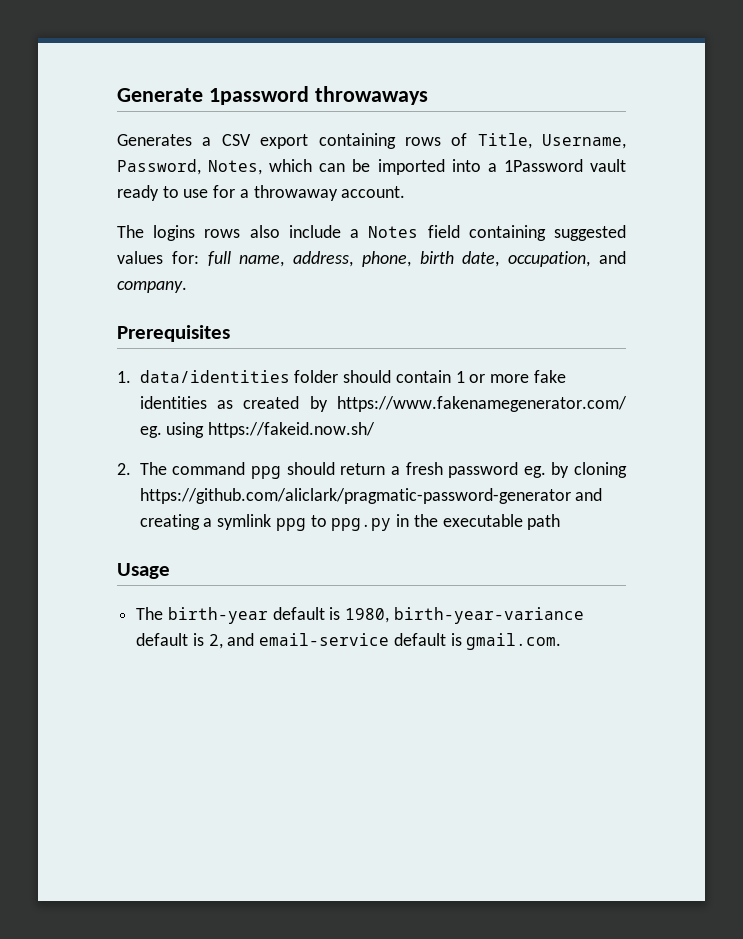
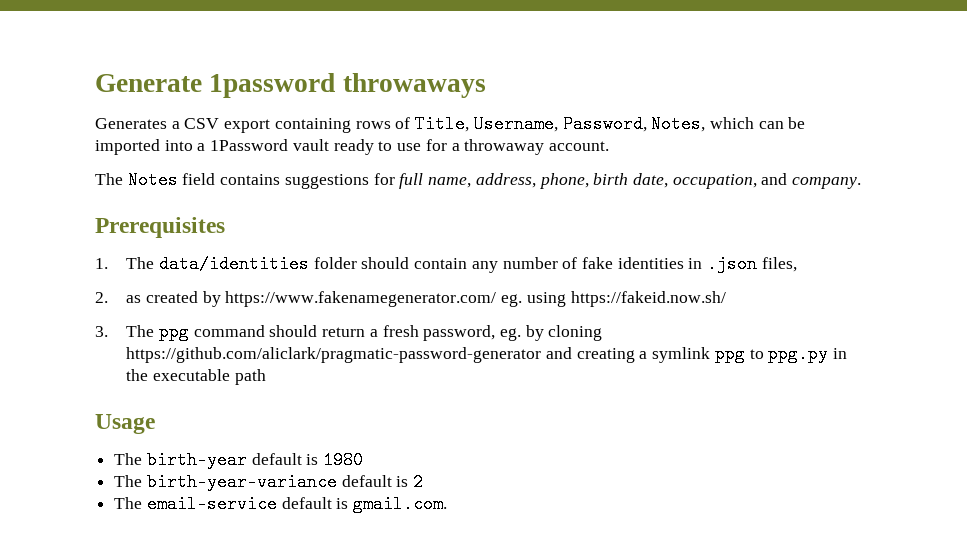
- The logins rows also include a Notes field containing suggested values for: full name, address, phone, birth date, occupation, and company.
+ The Notes field contains suggestions for full name, address, phone, birth date, occupation, and company.
- 1. data/identities folder should contain 1 or more fake identities as created by https://www.fakenamegenerator.com/ eg. using https://fakeid.now.sh/
+ 1. The data/identities folder should contain any number of fake identities in .json files,
+ 2. as created by https://www.fakenamegenerator.com/ eg. using https://fakeid.now.sh/
- 2. The command ppg should return a fresh password eg. by cloning https://github.com/aliclark/pragmatic-password-generator and creating a symlink ppg to ppg.py in the executable path
+ 3. The ppg command should return a fresh password, eg. by cloning https://github.com/aliclark/pragmatic-password-generator and creating a symlink ppg to ppg.py in the executable path
- The birth-year default is 1980, birth-year-variance default is 2, and email-service default is gmail.com.
+ The birth-year default is 1980
+ The birth-year-variance default is 2
+ The email-service default is gmail.com.

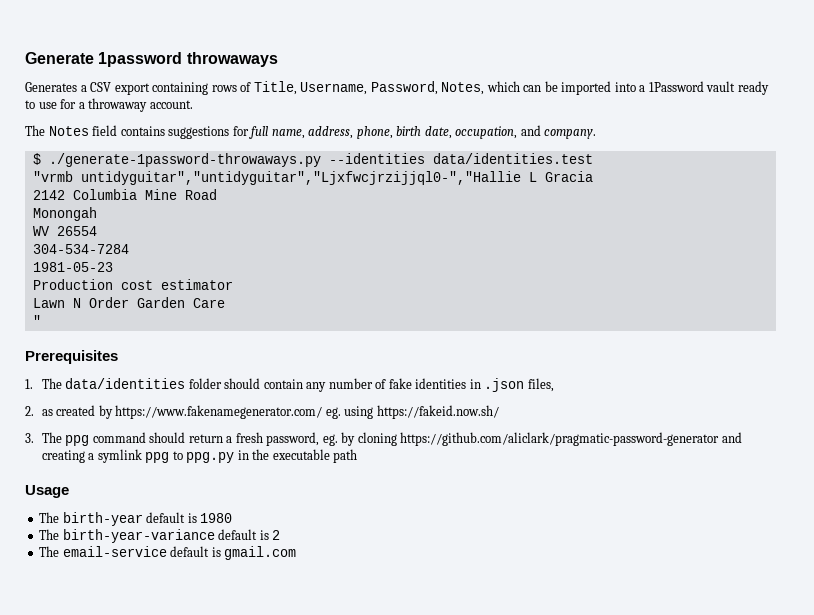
+ $ ./generate-1password-throwaways.py --identities data/identities.test
+ "vrmb untidyguitar","untidyguitar","Ljxfwcjrzijjql0-","Hallie L Gracia
+ 2142 Columbia Mine Road
+ Monongah
+ WV 26554
+ 304-534-7284
+ 1981-05-23
+ Production cost estimator
+ Lawn N Order Garden Care
+ "
- The email-service default is gmail.com.
+ The email-service default is gmail.com

